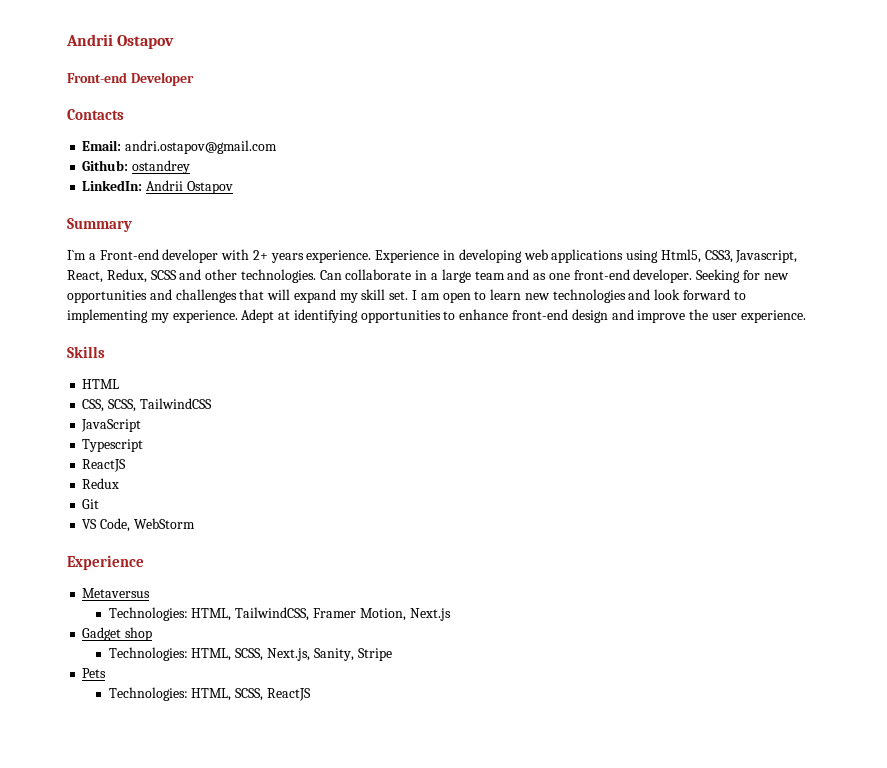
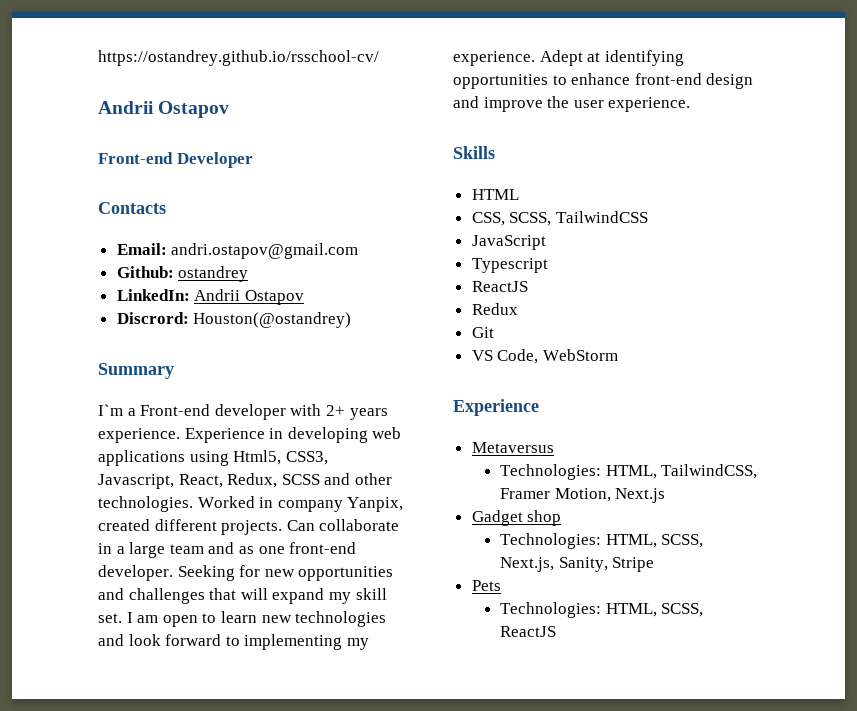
+ https://ostandrey.github.io/rsschool-cv/
+ Discrord: Houston(@ostandrey)
+ Worked in company Yanpix, created different projects.

